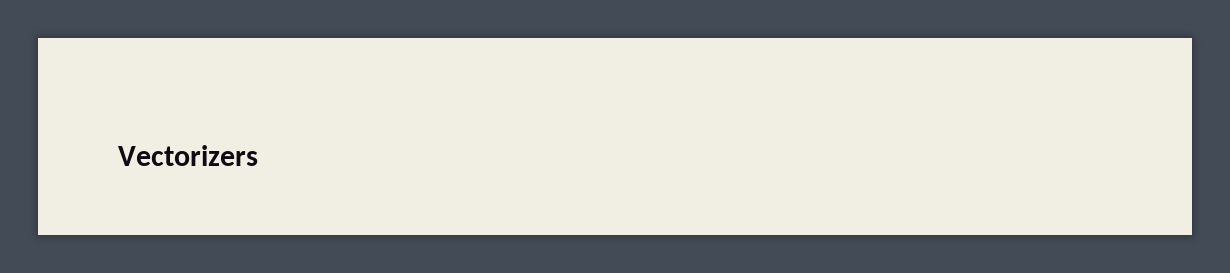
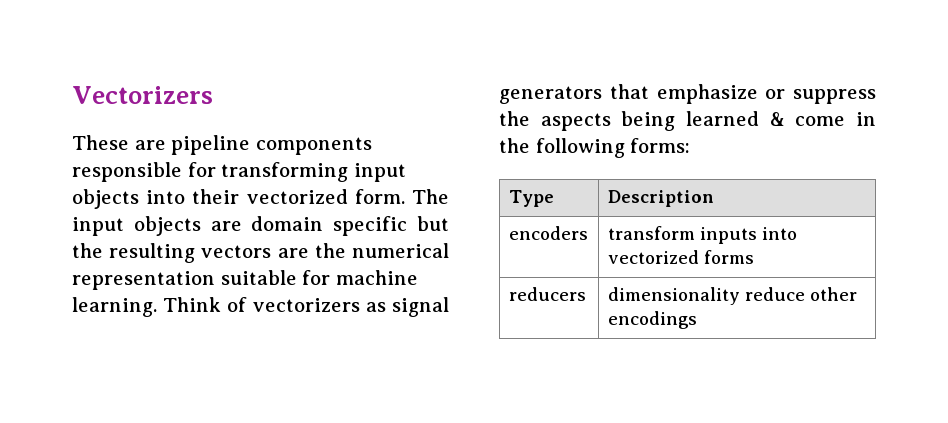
+ These are pipeline components responsible for transforming input objects into their vectorized form. The input objects are domain specific but the resulting vectors are the numerical representation suitable for machine learning. Think of vectorizers as signal generators that emphasize or suppress the aspects being learned & come in the following forms:
+ Type | Description
+ encoders | transform inputs into vectorized forms
+ reducers | dimensionality reduce other encodings

